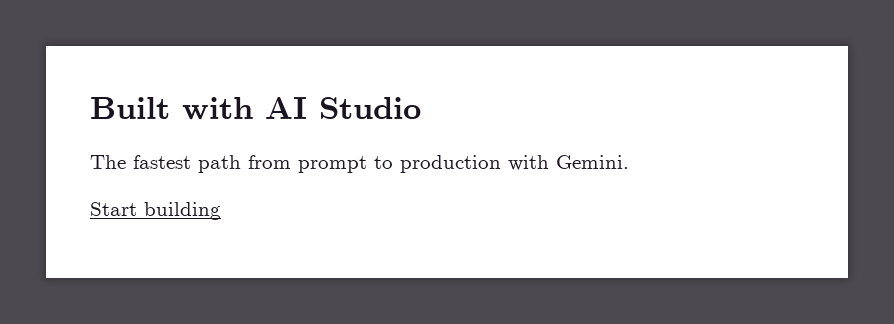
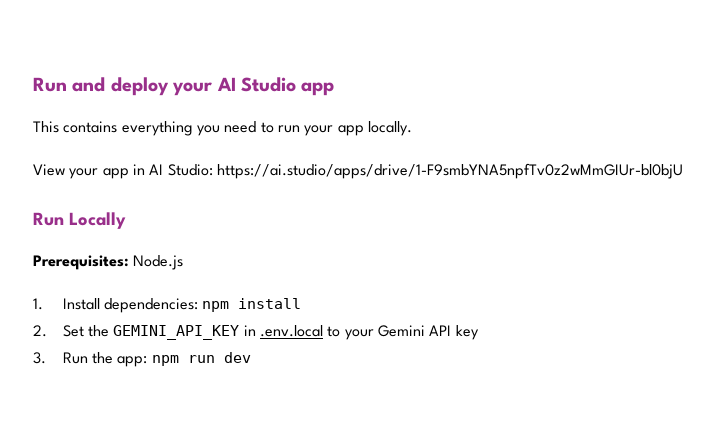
- Built with AI Studio
- The fastest path from prompt to production with Gemini.
- Start building
+ Run and deploy your AI Studio app
+ This contains everything you need to run your app locally.
+ View your app in AI Studio: https://ai.studio/apps/drive/1-F9smbYNA5npfTv0z2wMmGIUr-bl0bjU
+ Run Locally
+ Prerequisites: Node.js
+ 1. Install dependencies: npm install
+ 2. Set the GEMINI_API_KEY in .env.local to your Gemini API key
+ 3. Run the app: npm run dev

